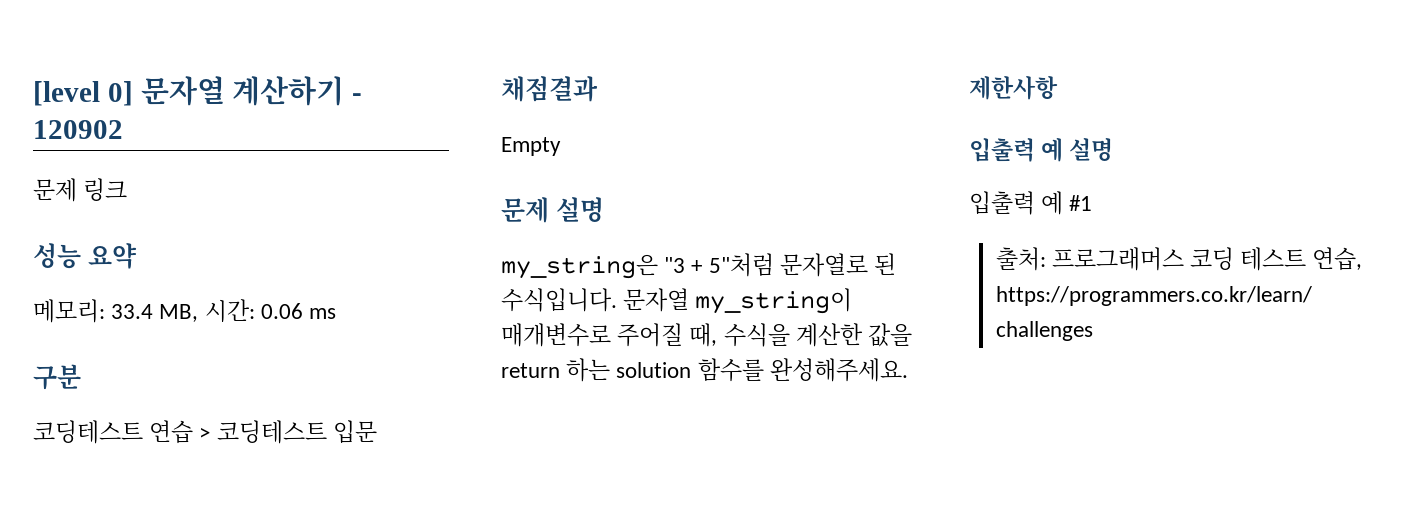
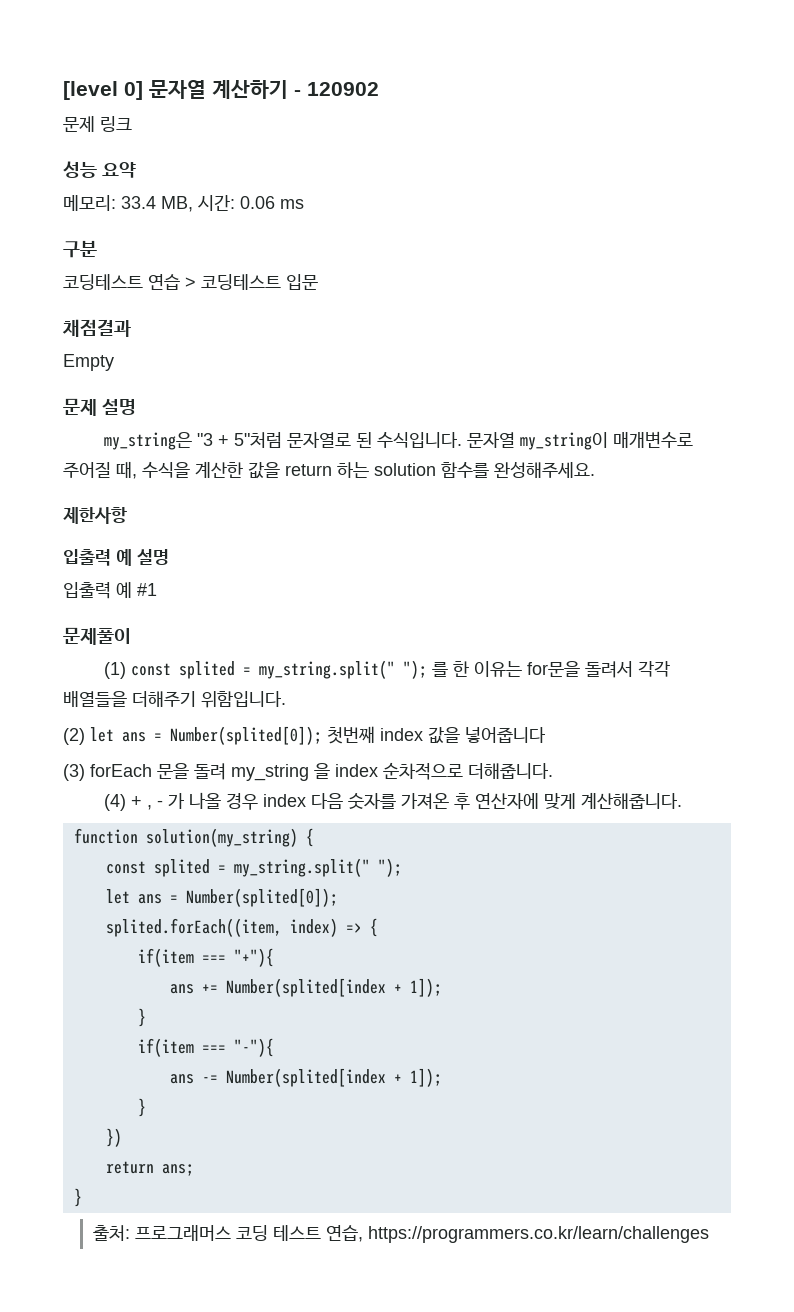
+ 문제풀이
+ (1) const splited = my_string.split(" "); 를 한 이유는 for문을 돌려서 각각 배열들을 더해주기 위함입니다.
+ (2) let ans = Number(splited[0]); 첫번째 index 값을 넣어줍니다
+ (3) forEach 문을 돌려 my_string 을 index 순차적으로 더해줍니다.
+ (4) + , - 가 나올 경우 index 다음 숫자를 가져온 후 연산자에 맞게 계산해줍니다.
+ function solution(my_string) {
+ const splited = my_string.split(" ");
+ let ans = Number(splited[0]);
+ splited.forEach((item, index) => {
+ if(item === "+"){
+ ans += Number(splited[index + 1]);
+ }
+ if(item === "-"){
+ ans -= Number(splited[index + 1]);
+ }
+ })
+ return ans;
+ }

